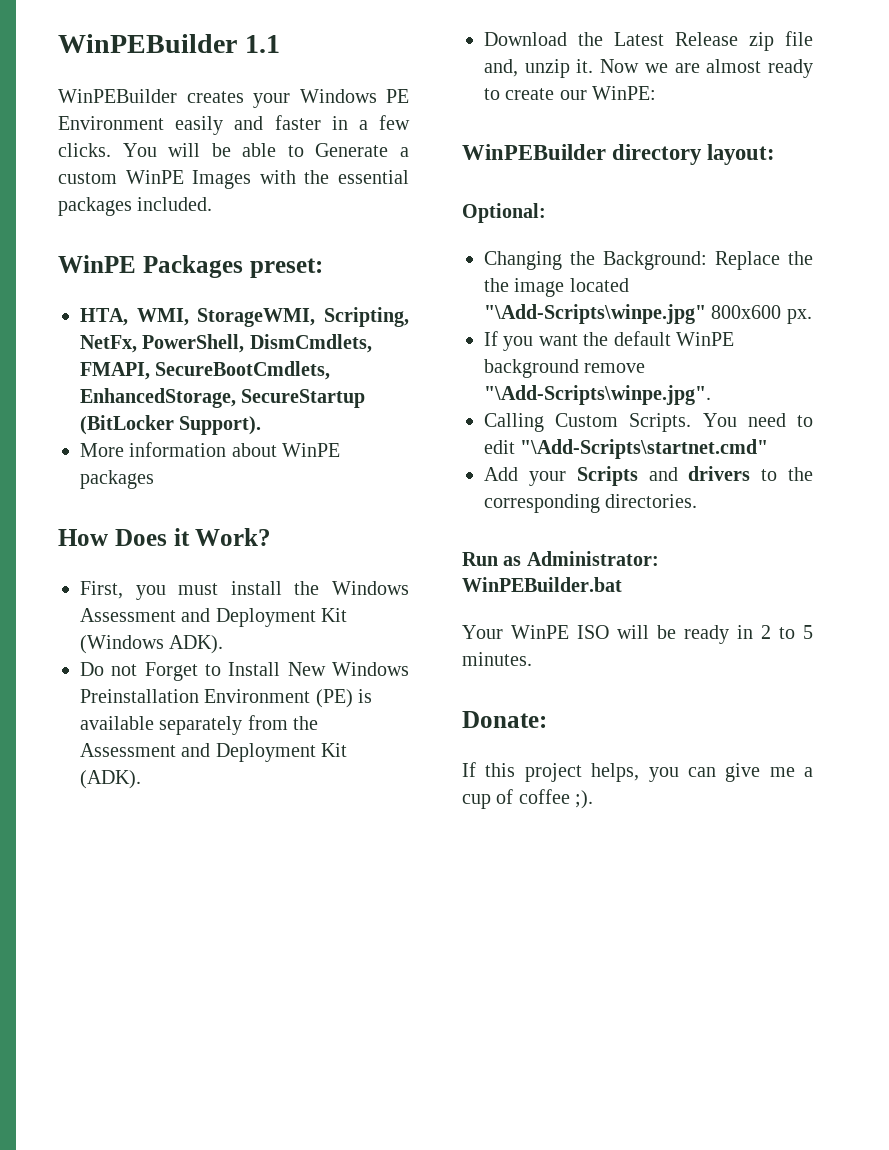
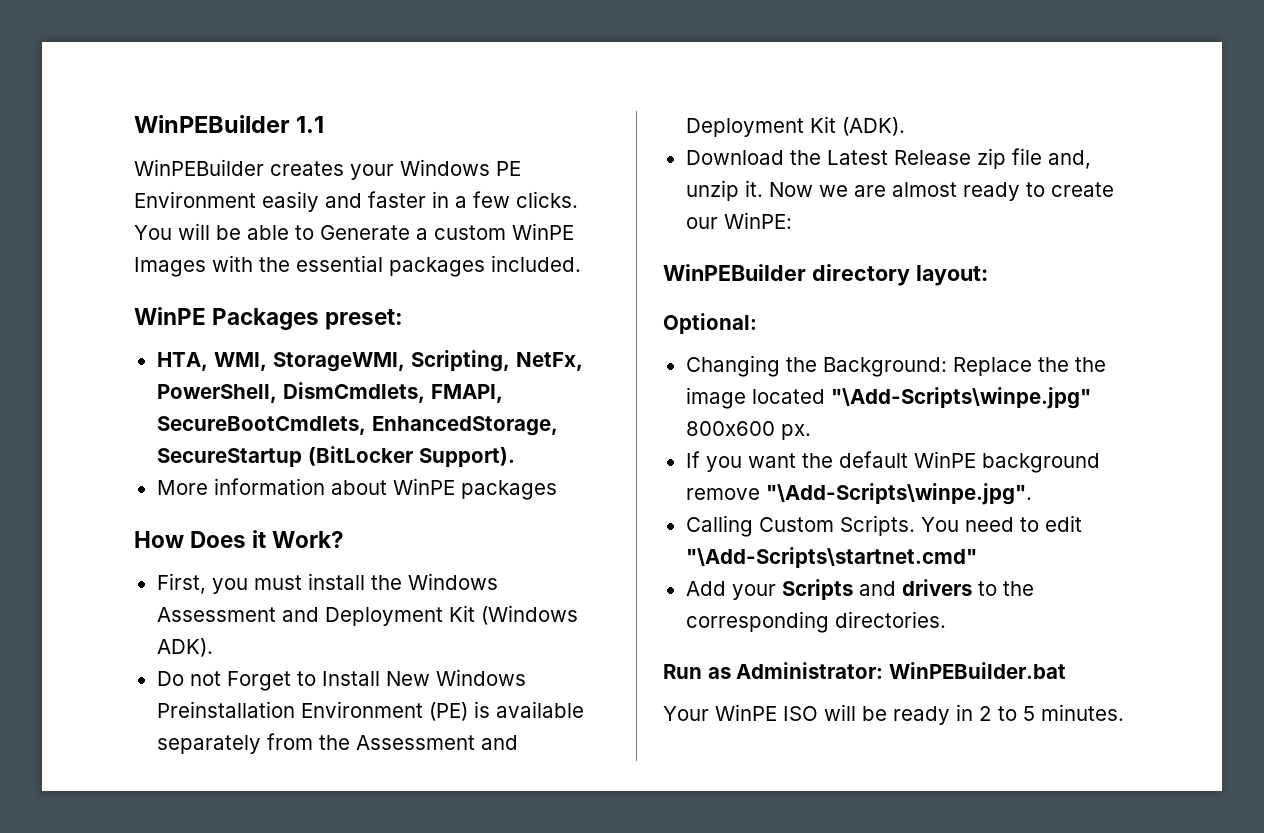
- Donate:
- If this project helps, you can give me a cup of coffee ;).

